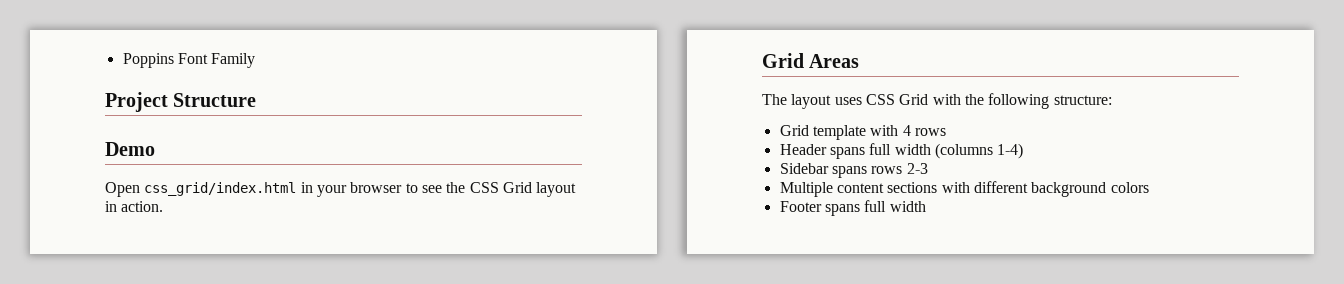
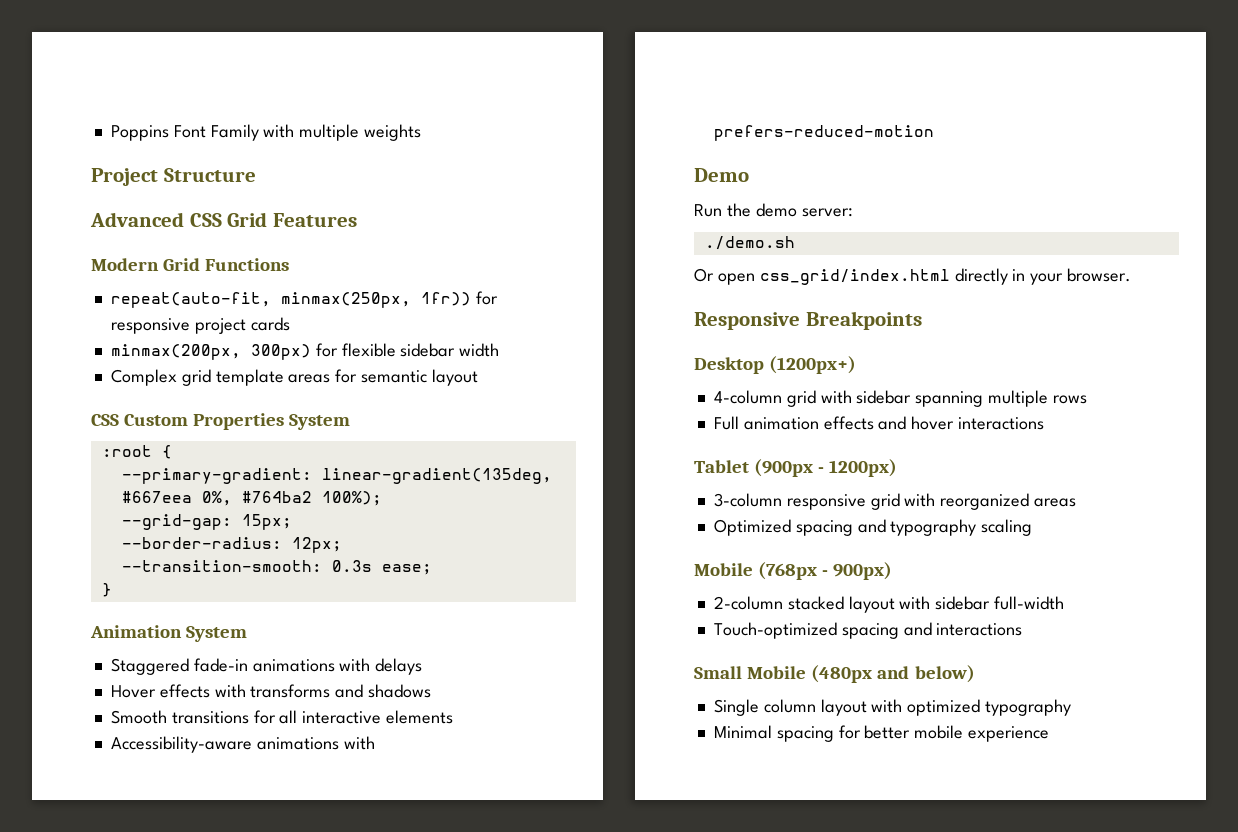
- Poppins Font Family
+ Poppins Font Family with multiple weights
+ Advanced CSS Grid Features
+ Modern Grid Functions
+ repeat(auto-fit, minmax(250px, 1fr)) for responsive project cards
+ minmax(200px, 300px) for flexible sidebar width
+ Complex grid template areas for semantic layout
+ CSS Custom Properties System
+ :root {
+ --primary-gradient: linear-gradient(135deg, #667eea 0%, #764ba2 100%);
+ --grid-gap: 15px;
+ --border-radius: 12px;
+ --transition-smooth: 0.3s ease;
+ }
+ Animation System
+ Staggered fade-in animations with delays
+ Hover effects with transforms and shadows
+ Smooth transitions for all interactive elements
+ Accessibility-aware animations with prefers-reduced-motion
  Demo
- Open css_grid/index.html in your browser to see the CSS Grid layout in action.
- Grid Areas
- The layout uses CSS Grid with the following structure:
- Grid template with 4 rows
- Header spans full width (columns 1-4)
- Sidebar spans rows 2-3
- Multiple content sections with different background colors
- Footer spans full width
+ Run the demo server:
+ ./demo.sh
+ Or open css_grid/index.html directly in your browser.
+ Responsive Breakpoints
+ Desktop (1200px+)
+ 4-column grid with sidebar spanning multiple rows
+ Full animation effects and hover interactions
+ Tablet (900px - 1200px)
+ 3-column responsive grid with reorganized areas
+ Optimized spacing and typography scaling
+ Mobile (768px - 900px)
+ 2-column stacked layout with sidebar full-width
+ Touch-optimized spacing and interactions
+ Small Mobile (480px and below)
+ Single column layout with optimized typography
+ Minimal spacing for better mobile experience

